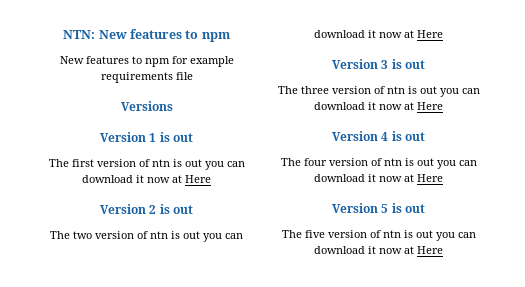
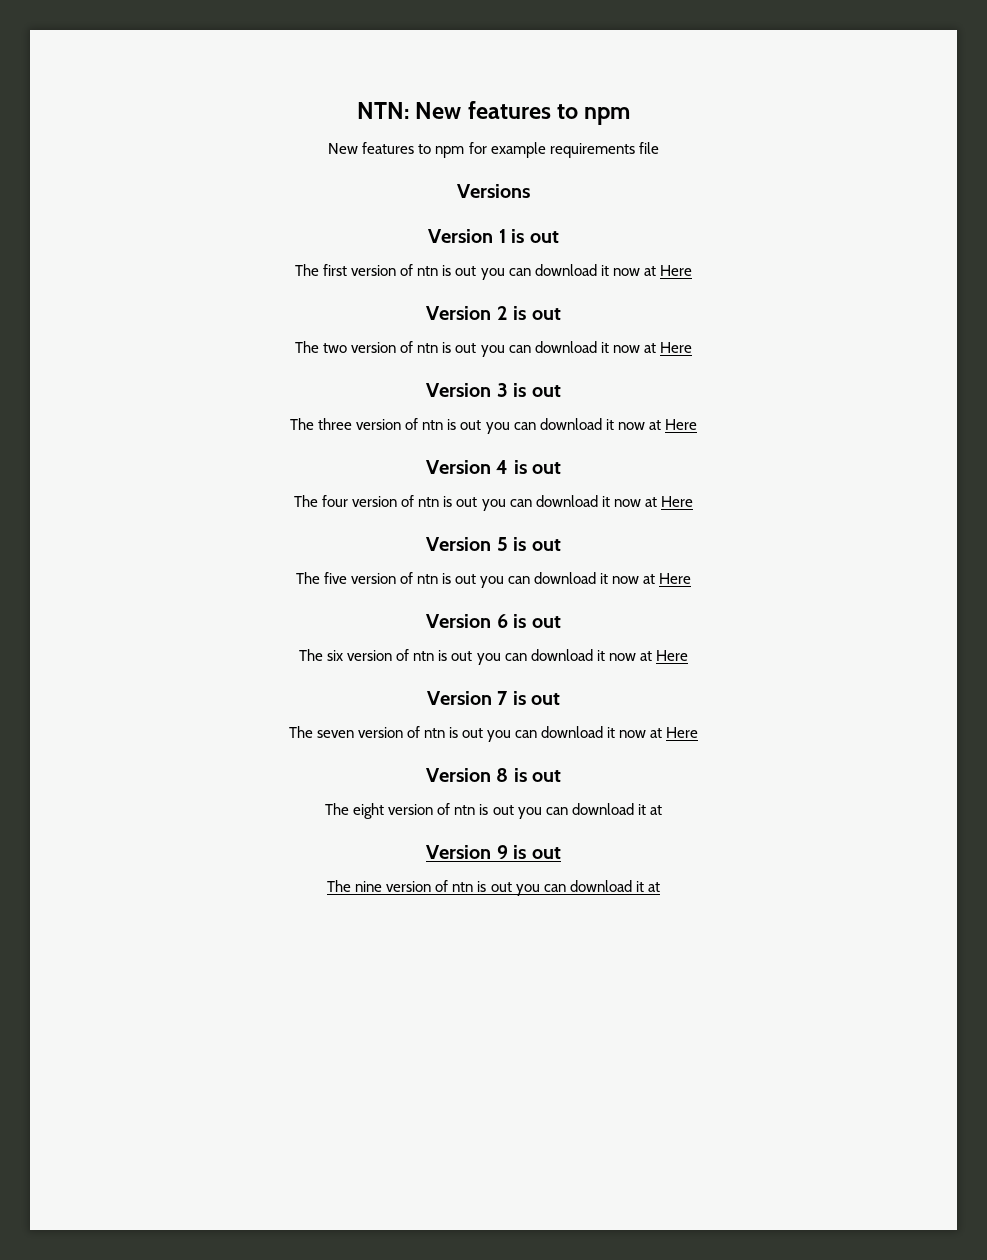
+ Version 6 is out
+ The six version of ntn is out you can download it now at Here
+ Version 7 is out
+ The seven version of ntn is out you can download it now at Here
+ Version 8 is out
+ The eight version of ntn is out you can download it at
+ Version 9 is out
+ The nine version of ntn is out you can download it at

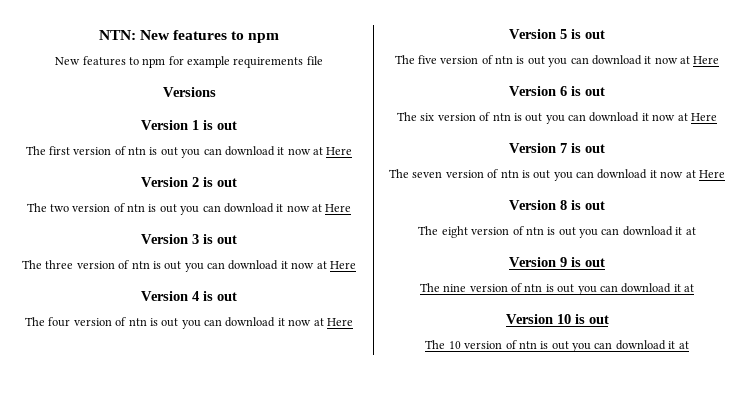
+ Version 10 is out
+ The 10 version of ntn is out you can download it at

